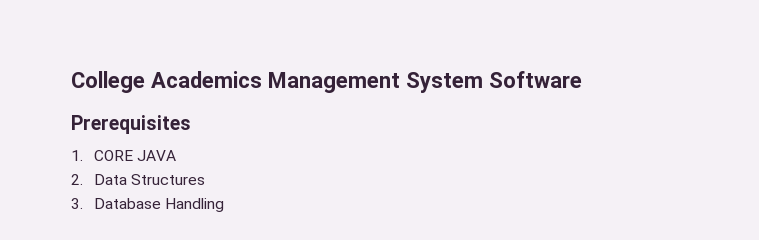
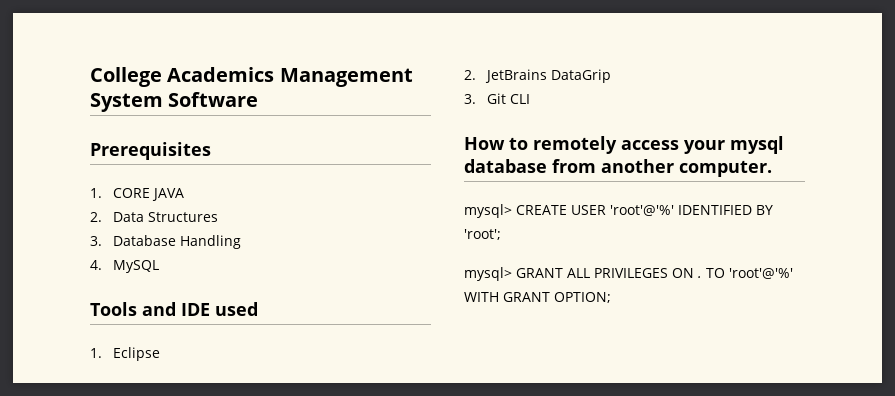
+ 4. MySQL
+ Tools and IDE used
+ 1. Eclipse
+ 2. JetBrains DataGrip
+ 3. Git CLI
+ How to remotely access your mysql database from another computer.
+ mysql> CREATE USER 'root'@'%' IDENTIFIED BY 'root';
+ mysql> GRANT ALL PRIVILEGES ON . TO 'root'@'%' WITH GRANT OPTION;

